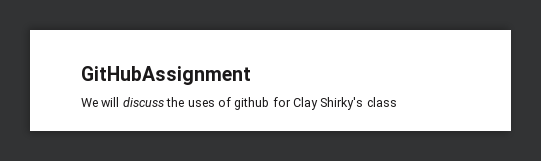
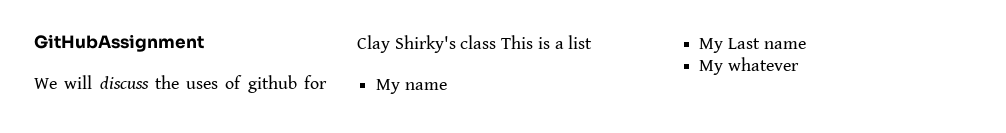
- We will discuss the uses of github for Clay Shirky's class
+ We will discuss the uses of github for Clay Shirky's class This is a list
+ My name
+ My Last name
+ My whatever

